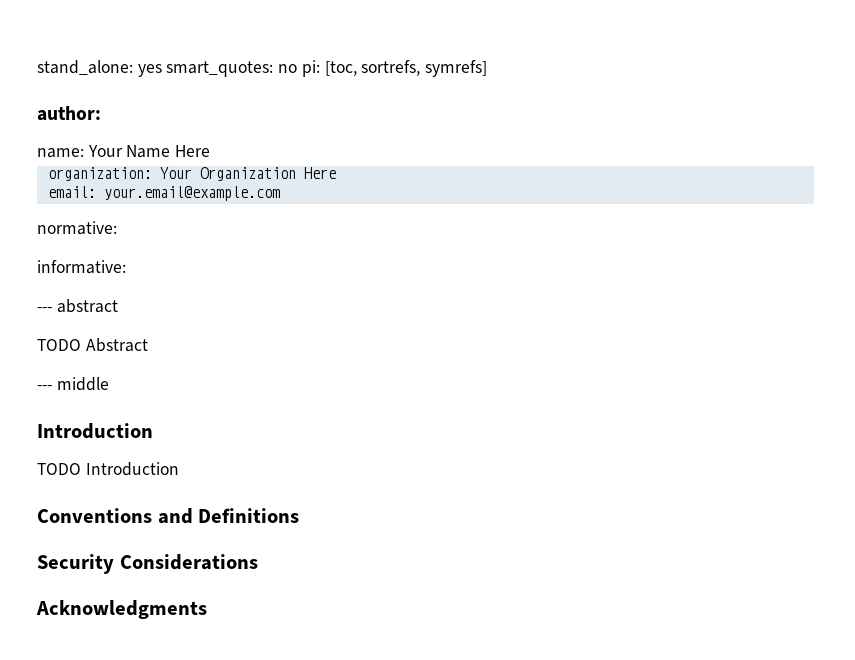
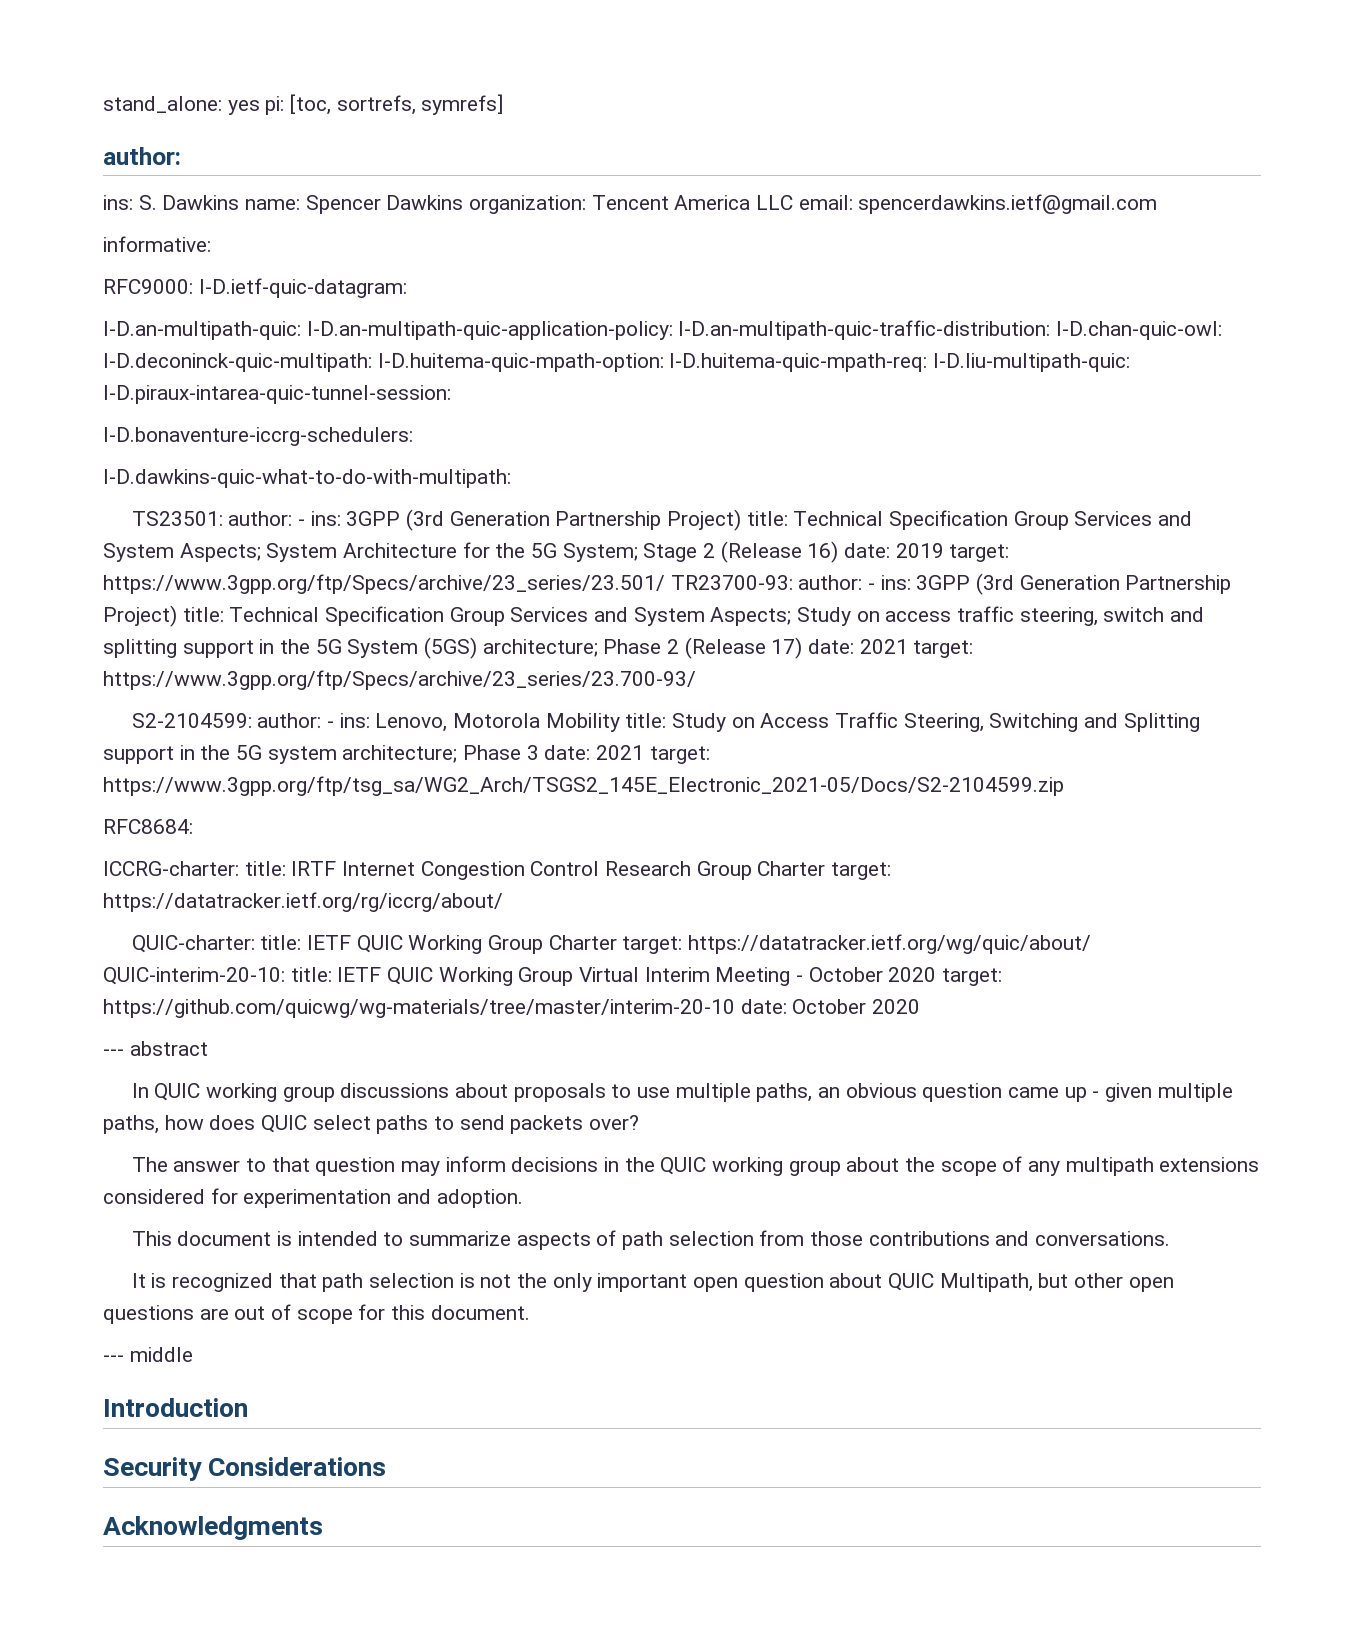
- stand_alone: yes smart_quotes: no pi: [toc, sortrefs, symrefs]
+ stand_alone: yes pi: [toc, sortrefs, symrefs]
- name: Your Name Here
- organization: Your Organization Here
- email: your.email@example.com
- normative:
+ ins: S. Dawkins name: Spencer Dawkins organization: Tencent America LLC email: spencerdawkins.ietf@gmail.com
  informative:
+ RFC9000: I-D.ietf-quic-datagram:
+ I-D.an-multipath-quic: I-D.an-multipath-quic-application-policy: I-D.an-multipath-quic-traffic-distribution: I-D.chan-quic-owl: I-D.deconinck-quic-multipath: I-D.huitema-quic-mpath-option: I-D.huitema-quic-mpath-req: I-D.liu-multipath-quic: I-D.piraux-intarea-quic-tunnel-session:
+ I-D.bonaventure-iccrg-schedulers:
+ I-D.dawkins-quic-what-to-do-with-multipath:
+ TS23501: author: - ins: 3GPP (3rd Generation Partnership Project) title: Technical Specification Group Services and System Aspects; System Architecture for the 5G System; Stage 2 (Release 16) date: 2019 target: https://www.3gpp.org/ftp/Specs/archive/23_series/23.501/ TR23700-93: author: - ins: 3GPP (3rd Generation Partnership Project) title: Technical Specification Group Services and System Aspects; Study on access traffic steering, switch and splitting support in the 5G System (5GS) architecture; Phase 2 (Release 17) date: 2021 target: https://www.3gpp.org/ftp/Specs/archive/23_series/23.700-93/
+ S2-2104599: author: - ins: Lenovo, Motorola Mobility title: Study on Access Traffic Steering, Switching and Splitting support in the 5G system architecture; Phase 3 date: 2021 target: https://www.3gpp.org/ftp/tsg_sa/WG2_Arch/TSGS2_145E_Electronic_2021-05/Docs/S2-2104599.zip
+ RFC8684:
+ ICCRG-charter: title: IRTF Internet Congestion Control Research Group Charter target: https://datatracker.ietf.org/rg/iccrg/about/
+ QUIC-charter: title: IETF QUIC Working Group Charter target: https://datatracker.ietf.org/wg/quic/about/ QUIC-interim-20-10: title: IETF QUIC Working Group Virtual Interim Meeting - October 2020 target: https://github.com/quicwg/wg-materials/tree/master/interim-20-10 date: October 2020
  --- abstract
- TODO Abstract
+ In QUIC working group discussions about proposals to use multiple paths, an obvious question came up - given multiple paths, how does QUIC select paths to send packets over?
+ The answer to that question may inform decisions in the QUIC working group about the scope of any multipath extensions considered for experimentation and adoption.
+ This document is intended to summarize aspects of path selection from those contributions and conversations.
+ It is recognized that path selection is not the only important open question about QUIC Multipath, but other open questions are out of scope for this document.
  --- middle
  Introduction
- TODO Introduction
- Conventions and Definitions

